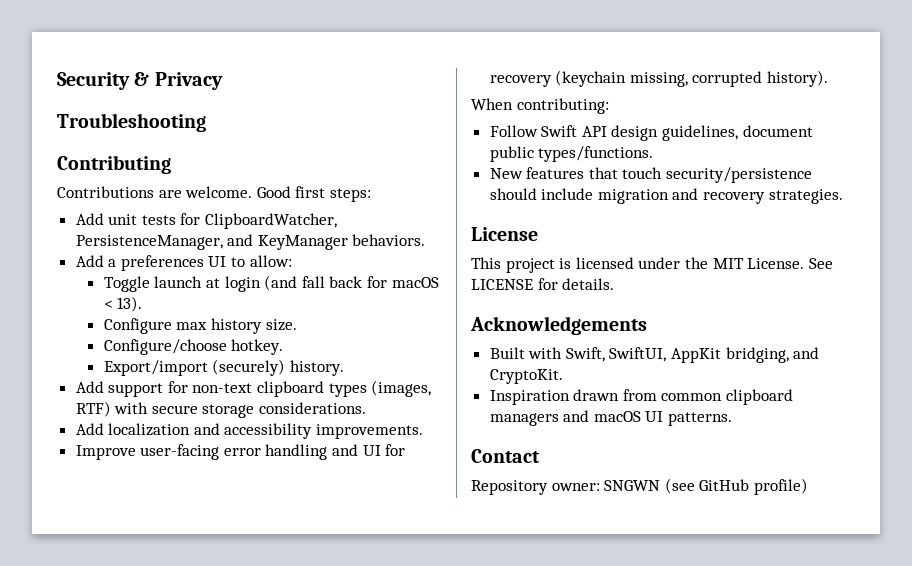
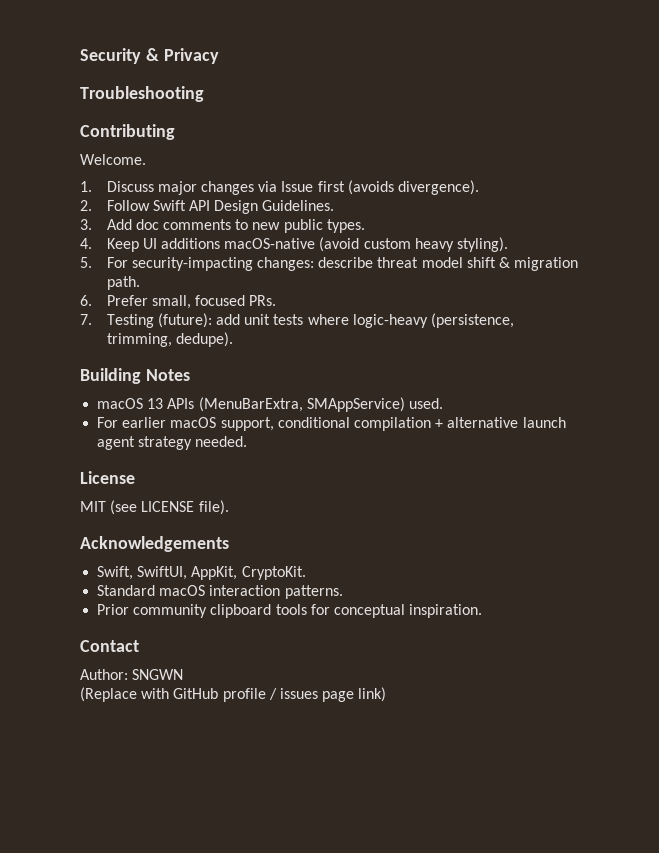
- Contributions are welcome. Good first steps:
- Add unit tests for ClipboardWatcher, PersistenceManager, and KeyManager behaviors.
- Add a preferences UI to allow:
- Toggle launch at login (and fall back for macOS < 13).
- Configure max history size.
- Configure/choose hotkey.
- Export/import (securely) history.
- Add support for non-text clipboard types (images, RTF) with secure storage considerations.
- Add localization and accessibility improvements.
- Improve user-facing error handling and UI for recovery (keychain missing, corrupted history).
- When contributing:
- Follow Swift API design guidelines, document public types/functions.
- New features that touch security/persistence should include migration and recovery strategies.
+ Welcome.
+ 1. Discuss major changes via Issue first (avoids divergence).
+ 2. Follow Swift API Design Guidelines.
+ 3. Add doc comments to new public types.
+ 4. Keep UI additions macOS-native (avoid custom heavy styling).
+ 5. For security-impacting changes: describe threat model shift & migration path.
+ 6. Prefer small, focused PRs.
+ 7. Testing (future): add unit tests where logic-heavy (persistence, trimming, dedupe).
+ Building Notes
+ macOS 13 APIs (MenuBarExtra, SMAppService) used.
+ For earlier macOS support, conditional compilation + alternative launch agent strategy needed.
  License
- This project is licensed under the MIT License. See LICENSE for details.
+ MIT (see LICENSE file).
  Acknowledgements
- Built with Swift, SwiftUI, AppKit bridging, and CryptoKit.
- Inspiration drawn from common clipboard managers and macOS UI patterns.
+ Swift, SwiftUI, AppKit, CryptoKit.
+ Standard macOS interaction patterns.
+ Prior community clipboard tools for conceptual inspiration.
- Repository owner: SNGWN (see GitHub profile)
+ Author: SNGWN
+ (Replace with GitHub profile / issues page link)

